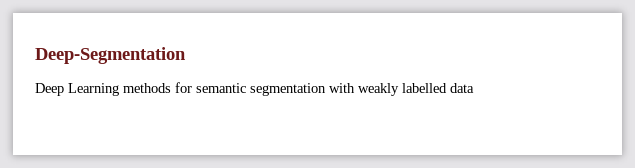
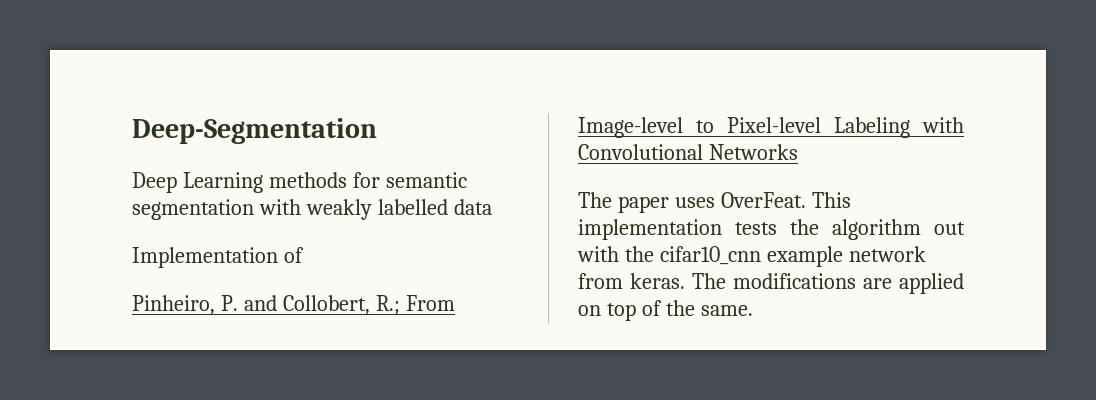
+ Implementation of
+ Pinheiro, P. and Collobert, R.; From Image-level to Pixel-level Labeling with Convolutional Networks
+ The paper uses OverFeat. This implementation tests the algorithm out with the cifar10_cnn example network from keras. The modifications are applied on top of the same.

